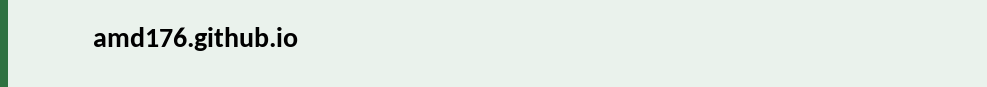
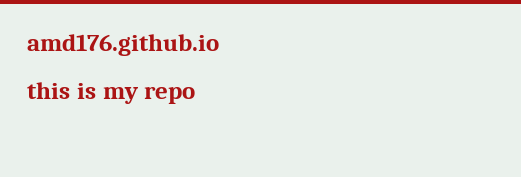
+ this is my repo

